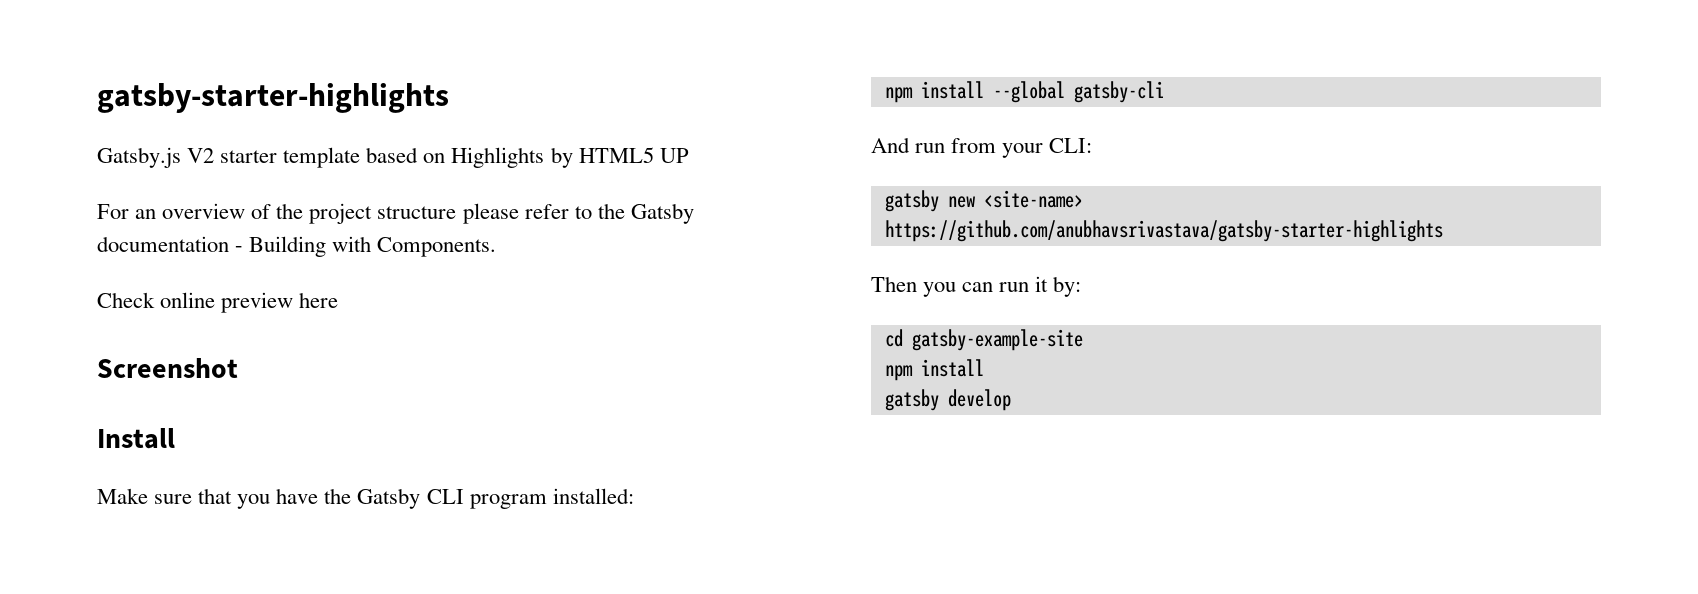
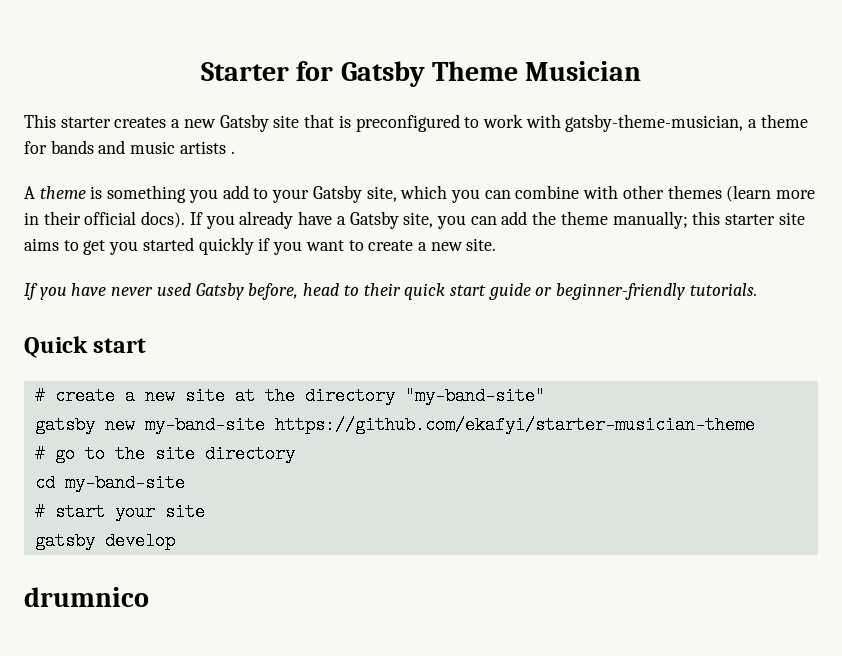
- gatsby-starter-highlights
- Gatsby.js V2 starter template based on Highlights by HTML5 UP
- For an overview of the project structure please refer to the Gatsby documentation - Building with Components.
- Check online preview here
- Screenshot
- Install
- Make sure that you have the Gatsby CLI program installed:
- npm install --global gatsby-cli
- And run from your CLI:
- gatsby new <site-name> https://github.com/anubhavsrivastava/gatsby-starter-highlights
- Then you can run it by:
- cd gatsby-example-site
- npm install
+ Starter for Gatsby Theme Musician
+ This starter creates a new Gatsby site that is preconfigured to work with gatsby-theme-musician, a theme for bands and music artists .
+ A theme is something you add to your Gatsby site, which you can combine with other themes (learn more in their official docs). If you already have a Gatsby site, you can add the theme manually; this starter site aims to get you started quickly if you want to create a new site.
+ If you have never used Gatsby before, head to their quick start guide or beginner-friendly tutorials.
+ Quick start
+ # create a new site at the directory "my-band-site"
+ gatsby new my-band-site https://github.com/ekafyi/starter-musician-theme
+ # go to the site directory
+ cd my-band-site
+ # start your site
+ drumnico

